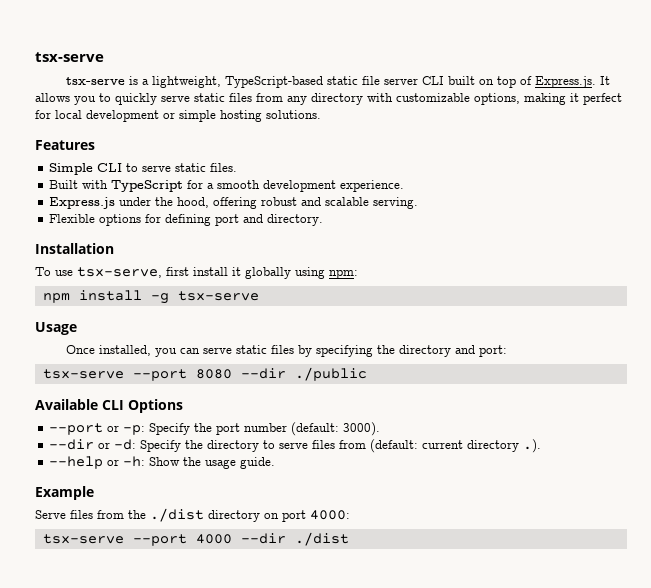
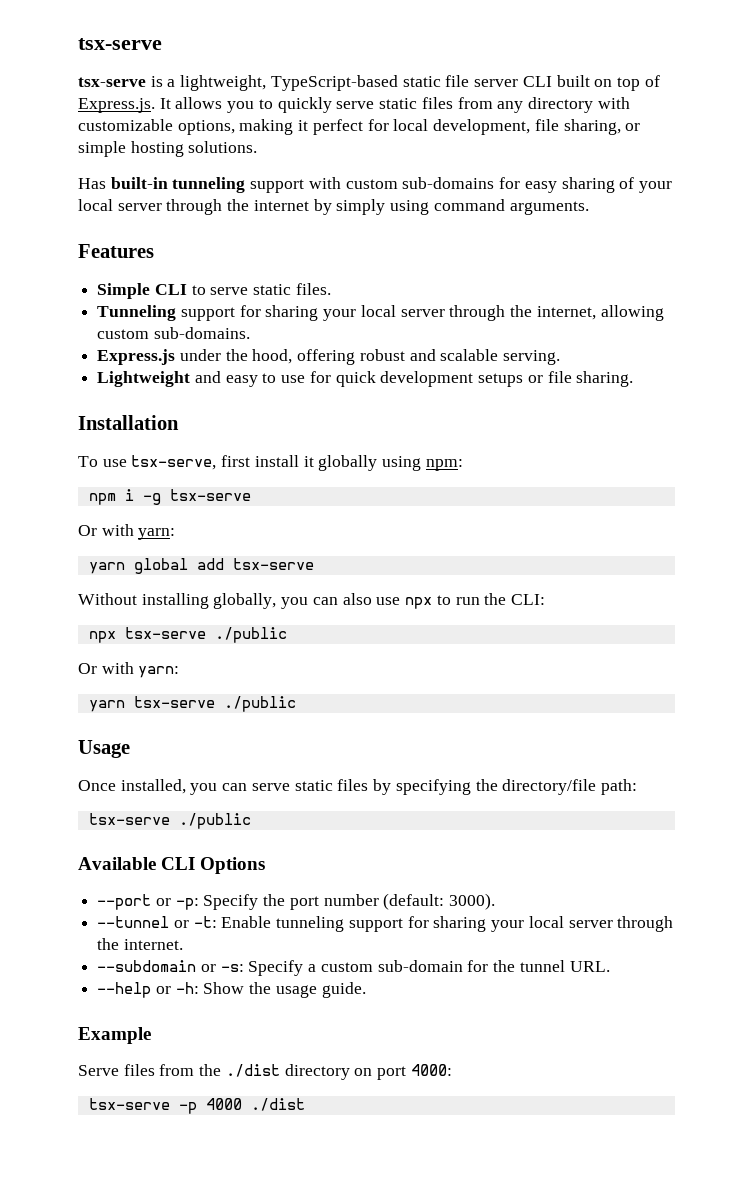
- tsx-serve is a lightweight, TypeScript-based static file server CLI built on top of Express.js. It allows you to quickly serve static files from any directory with customizable options, making it perfect for local development or simple hosting solutions.
+ tsx-serve is a lightweight, TypeScript-based static file server CLI built on top of Express.js. It allows you to quickly serve static files from any directory with customizable options, making it perfect for local development, file sharing, or simple hosting solutions.
+ Has built-in tunneling support with custom sub-domains for easy sharing of your local server through the internet by simply using command arguments.
- Built with TypeScript for a smooth development experience.
+ Tunneling support for sharing your local server through the internet, allowing custom sub-domains.
- Flexible options for defining port and directory.
+ Lightweight and easy to use for quick development setups or file sharing.
- npm install -g tsx-serve
+ npm i -g tsx-serve
+ Or with yarn:
+ yarn global add tsx-serve
+ Without installing globally, you can also use npx to run the CLI:
+ npx tsx-serve ./public
+ Or with yarn:
+ yarn tsx-serve ./public
- Once installed, you can serve static files by specifying the directory and port:
- tsx-serve --port 8080 --dir ./public
+ Once installed, you can serve static files by specifying the directory/file path:
+ tsx-serve ./public
- --dir or -d: Specify the directory to serve files from (default: current directory .).
+ --tunnel or -t: Enable tunneling support for sharing your local server through the internet.
+ --subdomain or -s: Specify a custom sub-domain for the tunnel URL.
- tsx-serve --port 4000 --dir ./dist
+ tsx-serve -p 4000 ./dist

